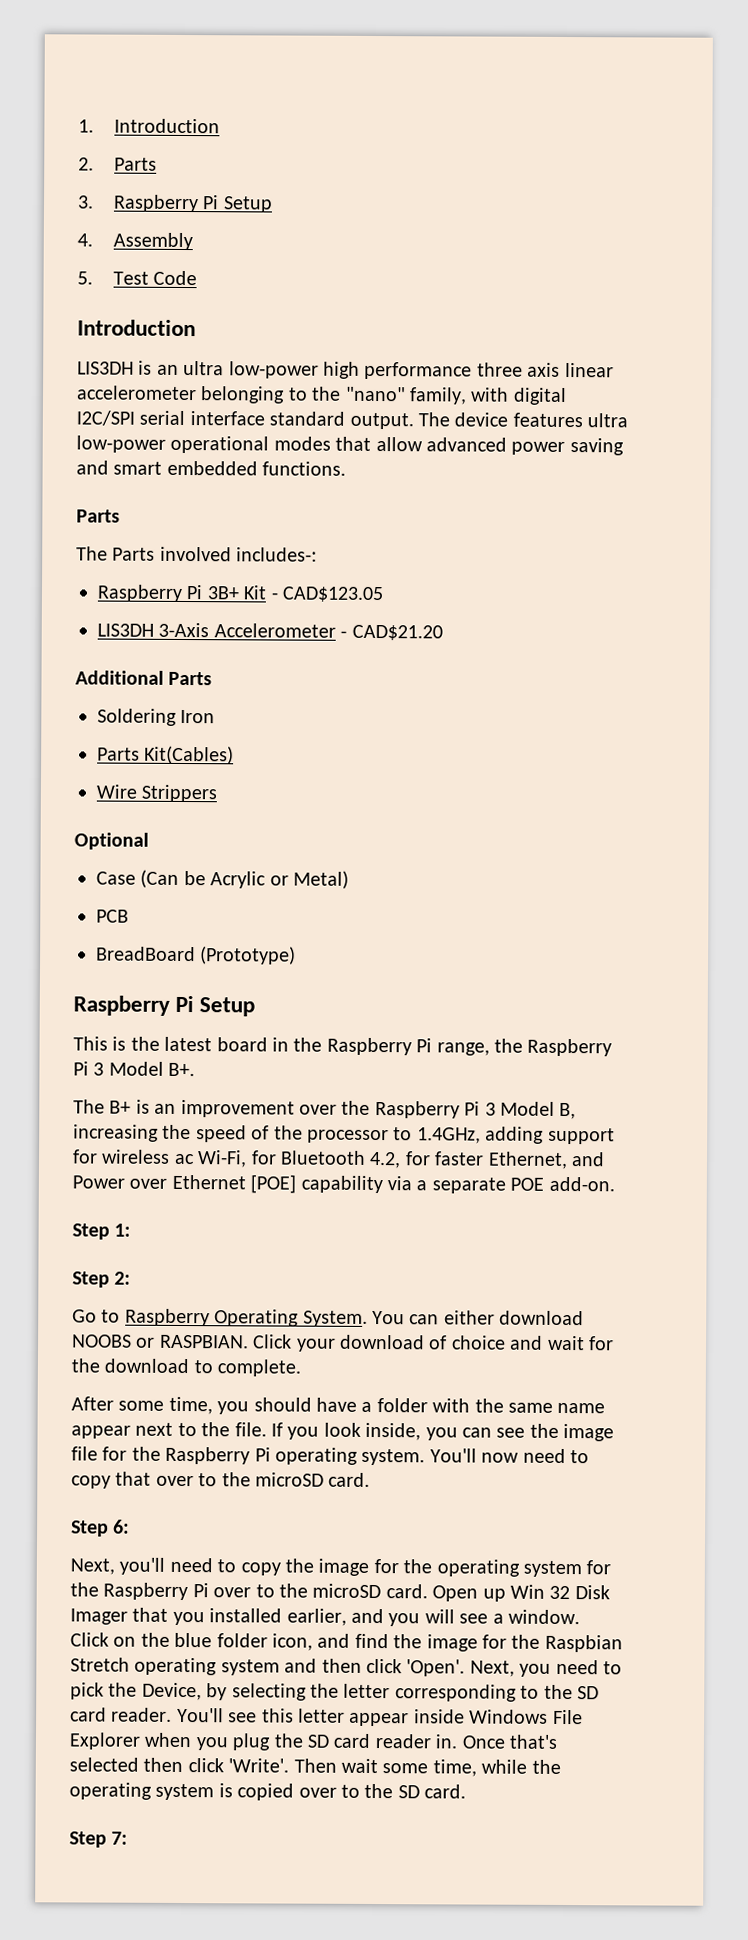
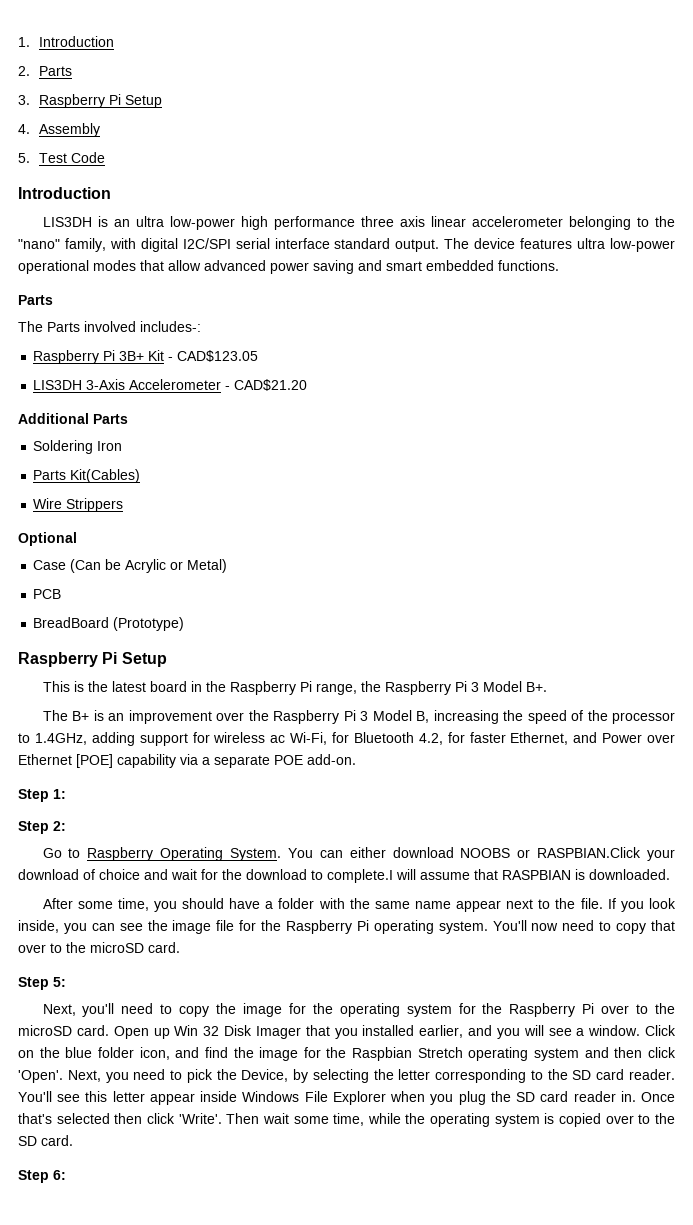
- You can either download NOOBS or RASPBIAN. Click your download of choice and wait for the download to complete.
+ You can either download NOOBS or RASPBIAN.Click your download of choice and wait for the download to complete.I will assume that RASPBIAN is downloaded.
- Step 6:
+ Step 5:
- Step 7:
+ Step 6:

